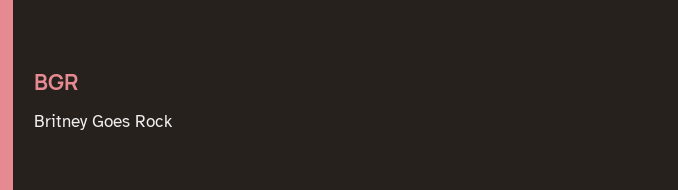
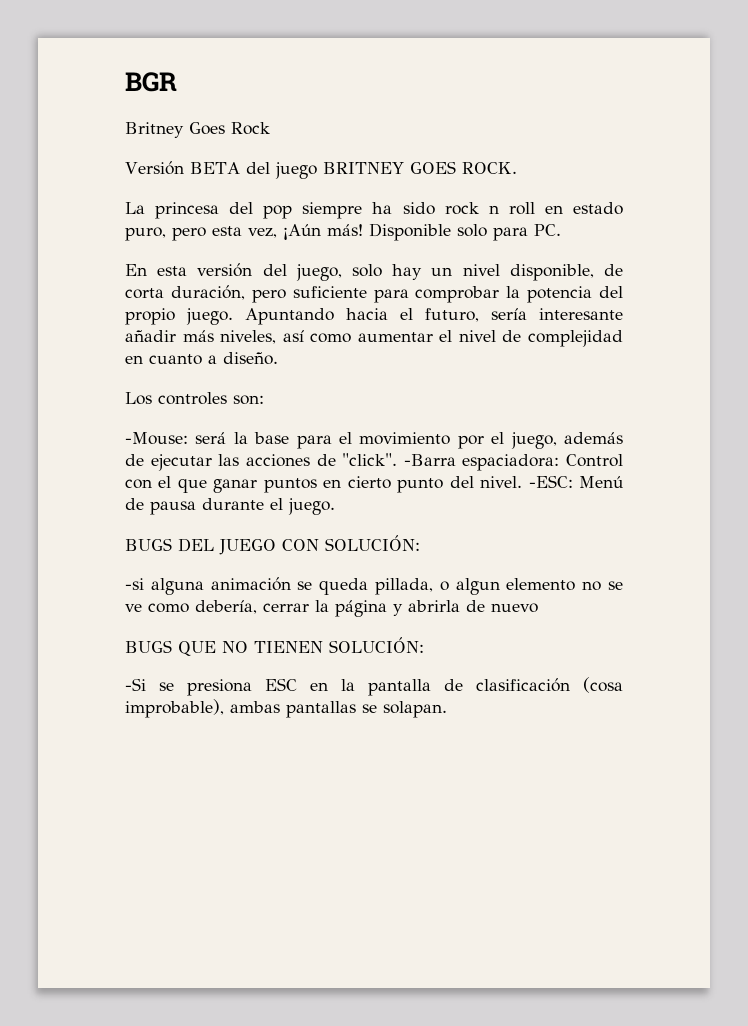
+ Versión BETA del juego BRITNEY GOES ROCK.
+ La princesa del pop siempre ha sido rock n roll en estado puro, pero esta vez, ¡Aún más! Disponible solo para PC.
+ En esta versión del juego, solo hay un nivel disponible, de corta duración, pero suficiente para comprobar la potencia del propio juego. Apuntando hacia el futuro, sería interesante añadir más niveles, así como aumentar el nivel de complejidad en cuanto a diseño.
+ Los controles son:
+ -Mouse: será la base para el movimiento por el juego, además de ejecutar las acciones de "click". -Barra espaciadora: Control con el que ganar puntos en cierto punto del nivel. -ESC: Menú de pausa durante el juego.
+ BUGS DEL JUEGO CON SOLUCIÓN:
+ -si alguna animación se queda pillada, o algun elemento no se ve como debería, cerrar la página y abrirla de nuevo
+ BUGS QUE NO TIENEN SOLUCIÓN:
+ -Si se presiona ESC en la pantalla de clasificación (cosa improbable), ambas pantallas se solapan.

